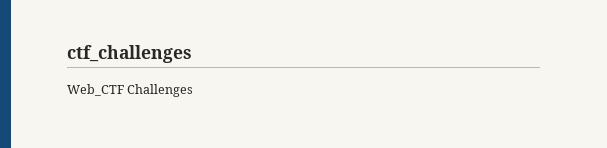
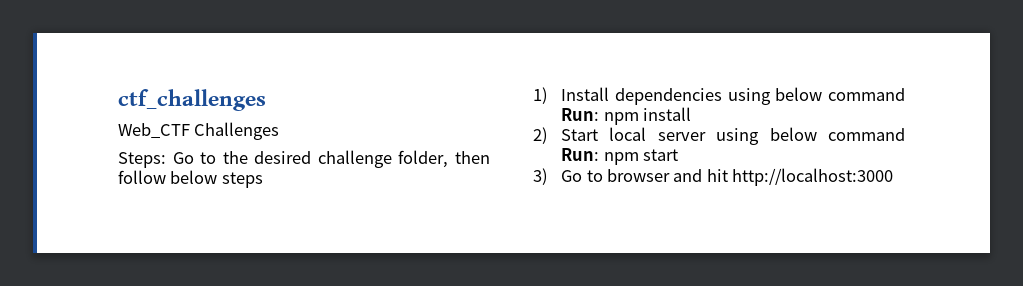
+ Steps: Go to the desired challenge folder, then follow below steps
+ 1) Install dependencies using below command Run: npm install
+ 2) Start local server using below command Run: npm start
+ 3) Go to browser and hit http://localhost:3000

